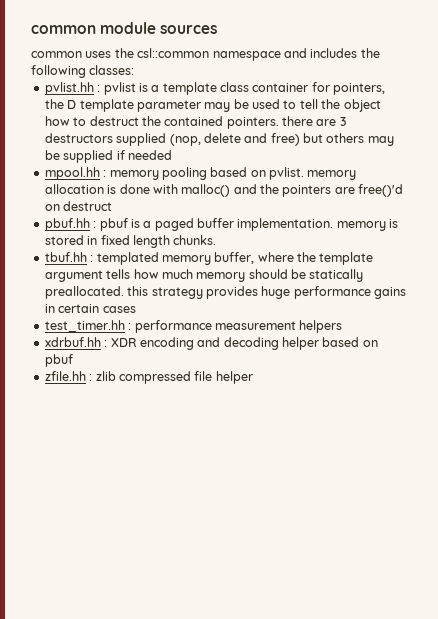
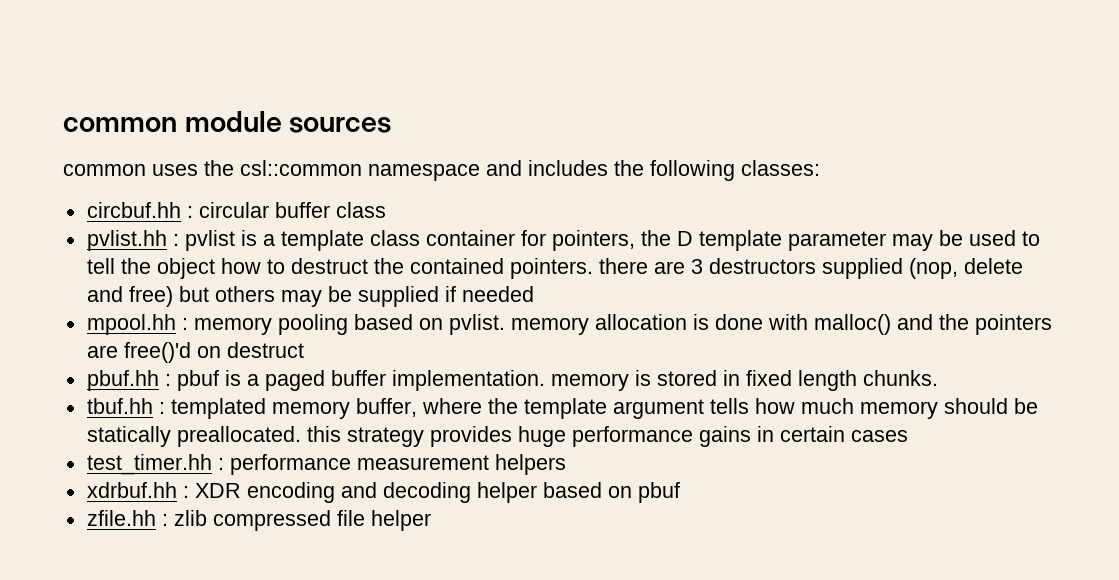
+ circbuf.hh : circular buffer class

